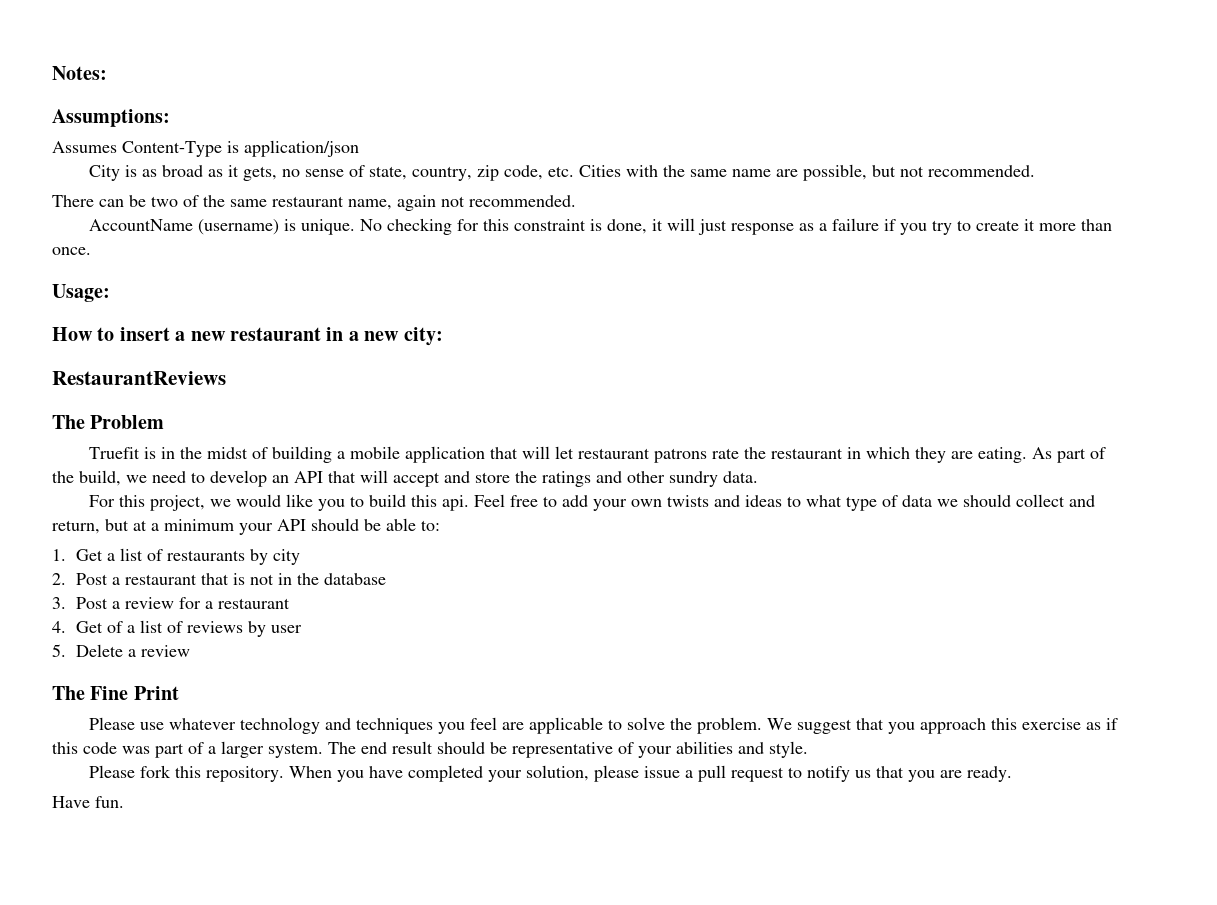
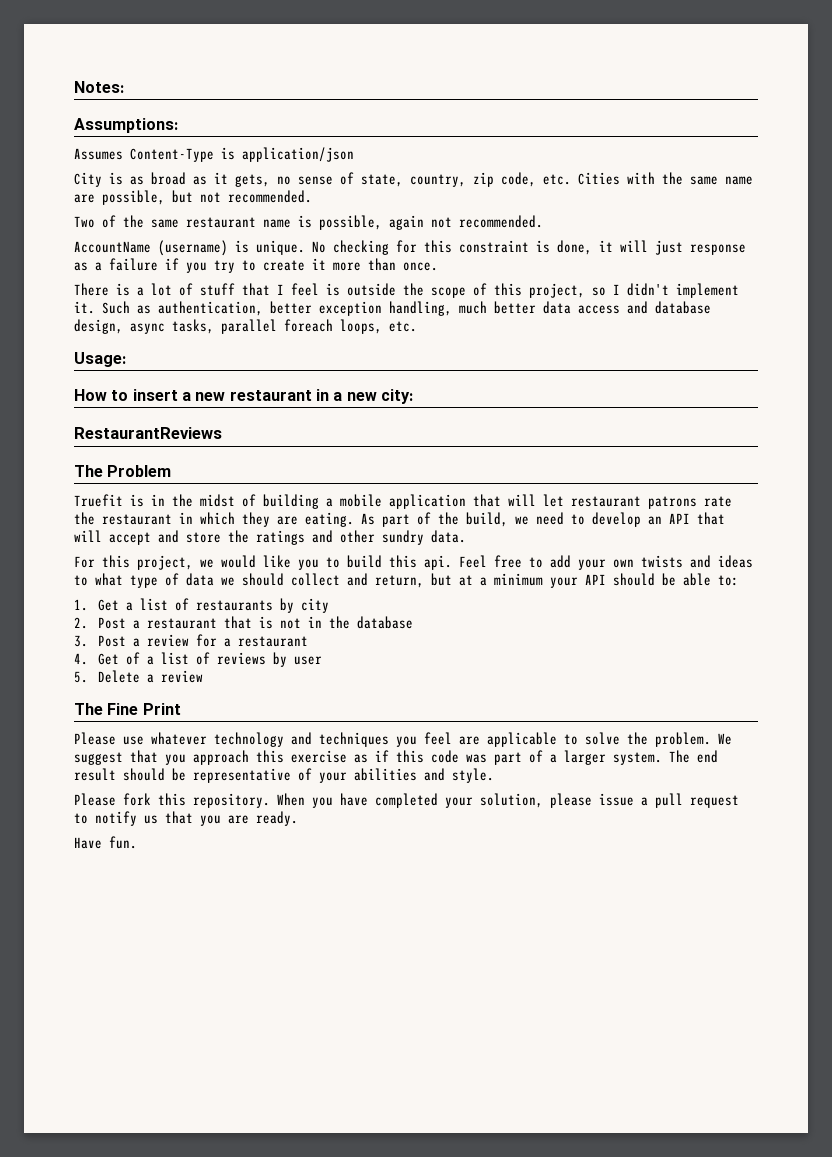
- There can be two of the same restaurant name, again not recommended.
+ Two of the same restaurant name is possible, again not recommended.
+ There is a lot of stuff that I feel is outside the scope of this project, so I didn't implement it. Such as authentication, better exception handling, much better data access and database design, async tasks, parallel foreach loops, etc.

